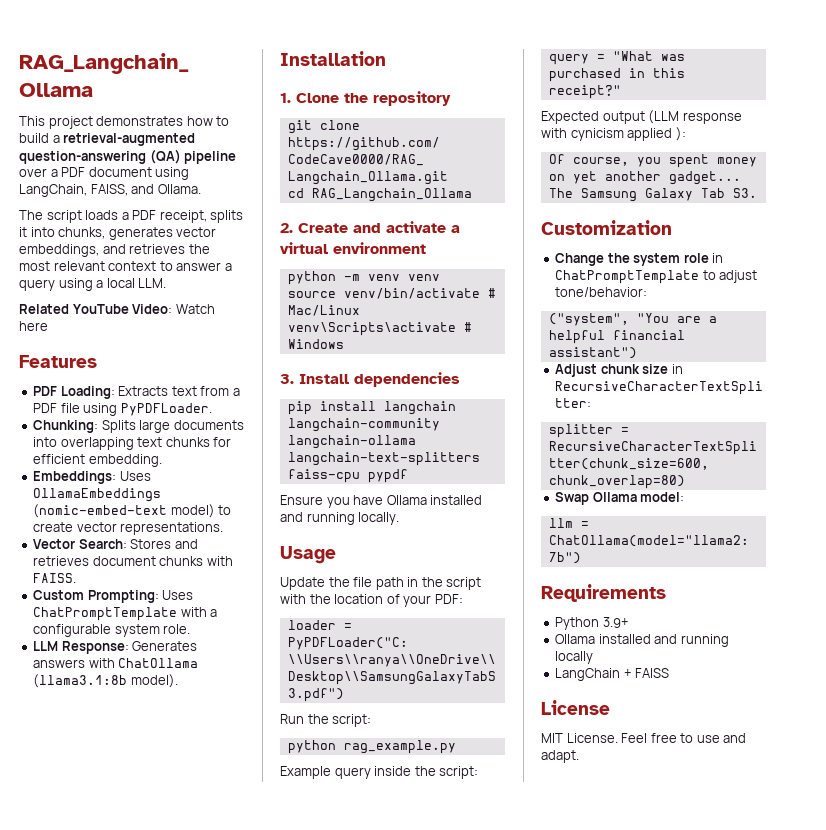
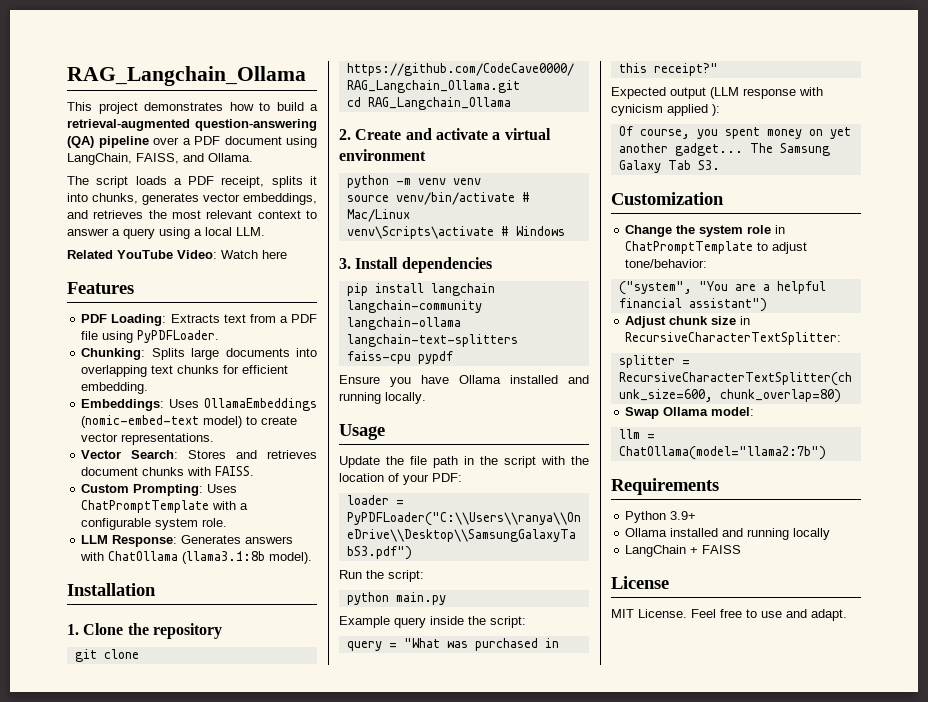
- python rag_example.py
+ python main.py

